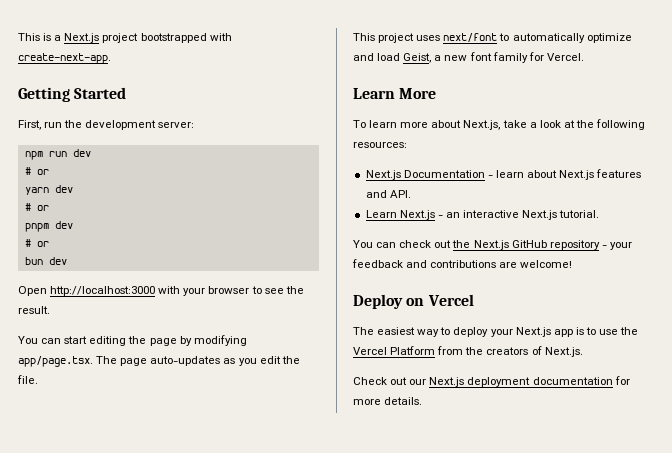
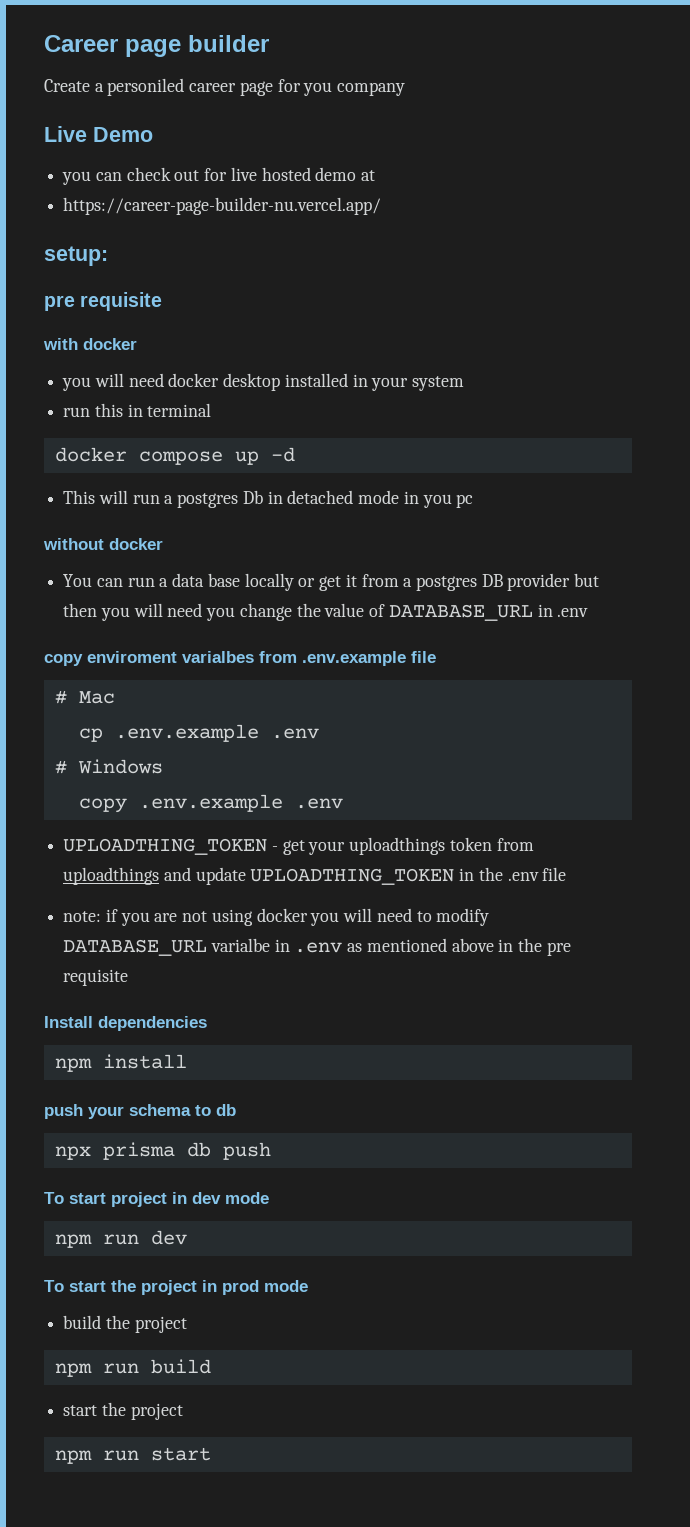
- This is a Next.js project bootstrapped with create-next-app.
- Getting Started
- First, run the development server:
+ Career page builder
+ Create a personiled career page for you company
+ Live Demo
+ you can check out for live hosted demo at
+ https://career-page-builder-nu.vercel.app/
+ setup:
+ pre requisite
+ with docker
+ you will need docker desktop installed in your system
+ run this in terminal
+ docker compose up -d
+ This will run a postgres Db in detached mode in you pc
+ without docker
+ You can run a data base locally or get it from a postgres DB provider but then you will need you change the value of DATABASE_URL in .env
+ copy enviroment varialbes from .env.example file
+ # Mac
+ cp .env.example .env
+ # Windows
+ copy .env.example .env
+ UPLOADTHING_TOKEN - get your uploadthings token from uploadthings and update UPLOADTHING_TOKEN in the .env file
+ note: if you are not using docker you will need to modify DATABASE_URL varialbe in .env as mentioned above in the pre requisite
+ Install dependencies
+ npm install
+ push your schema to db
+ npx prisma db push
+ To start project in dev mode
  npm run dev
- # or
- yarn dev
- # or
- pnpm dev
- # or
- bun dev
- Open http://localhost:3000 with your browser to see the result.
- You can start editing the page by modifying app/page.tsx. The page auto-updates as you edit the file.
- This project uses next/font to automatically optimize and load Geist, a new font family for Vercel.
- Learn More
- To learn more about Next.js, take a look at the following resources:
- Next.js Documentation - learn about Next.js features and API.
- Learn Next.js - an interactive Next.js tutorial.
- You can check out the Next.js GitHub repository - your feedback and contributions are welcome!
- Deploy on Vercel
- The easiest way to deploy your Next.js app is to use the Vercel Platform from the creators of Next.js.
- Check out our Next.js deployment documentation for more details.
+ To start the project in prod mode
+ build the project
+ npm run build
+ start the project
+ npm run start

